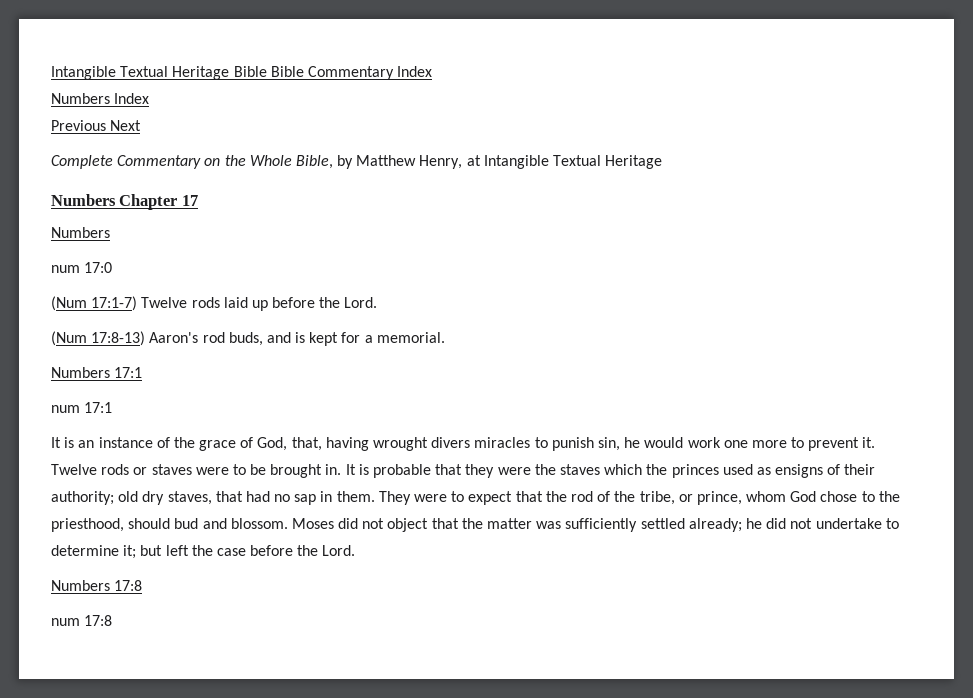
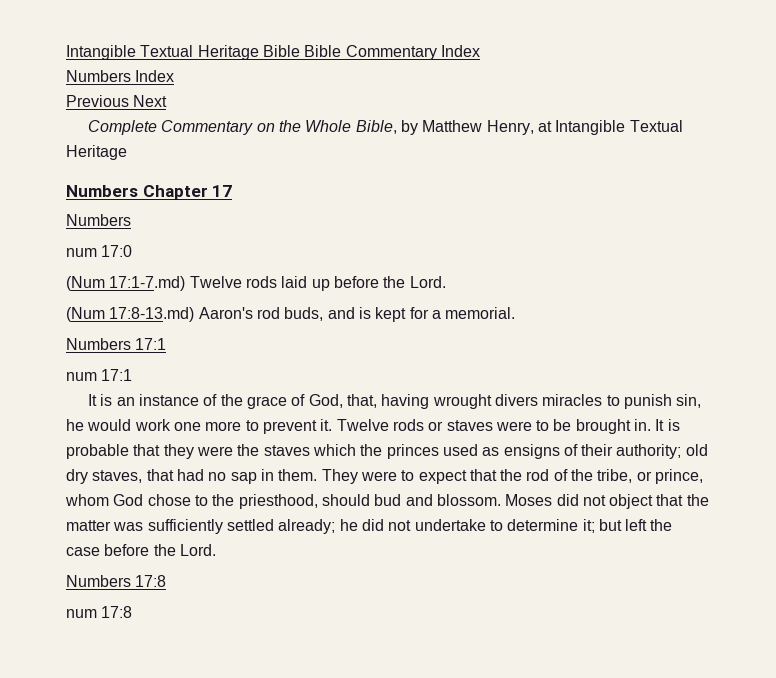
- (Num 17:1-7) Twelve rods laid up before the Lord.
+ (Num 17:1-7.md) Twelve rods laid up before the Lord.
- (Num 17:8-13) Aaron's rod buds, and is kept for a memorial.
+ (Num 17:8-13.md) Aaron's rod buds, and is kept for a memorial.

